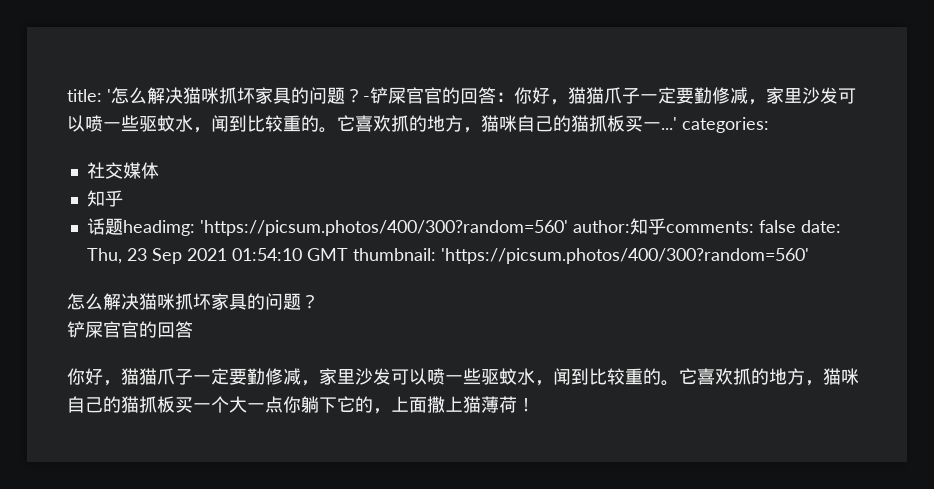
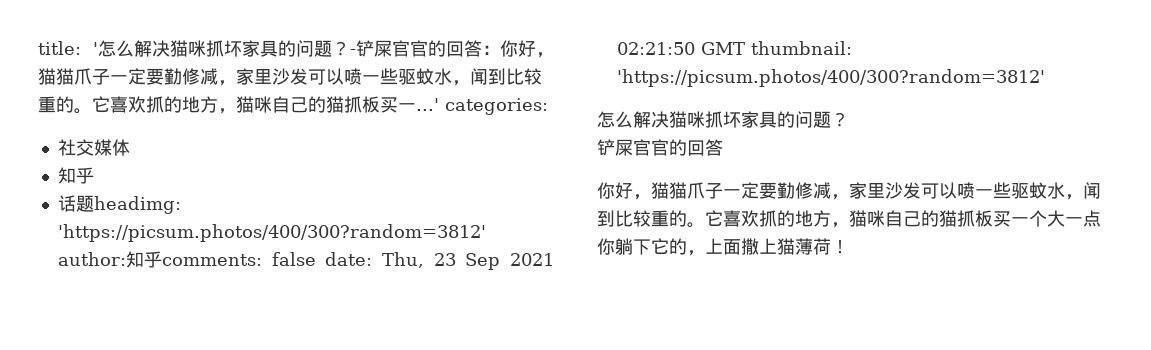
- 话题headimg: 'https://picsum.photos/400/300?random=560' author:知乎comments: false date: Thu, 23 Sep 2021 01:54:10 GMT thumbnail: 'https://picsum.photos/400/300?random=560'
+ 话题headimg: 'https://picsum.photos/400/300?random=3812' author:知乎comments: false date: Thu, 23 Sep 2021 02:21:50 GMT thumbnail: 'https://picsum.photos/400/300?random=3812'

